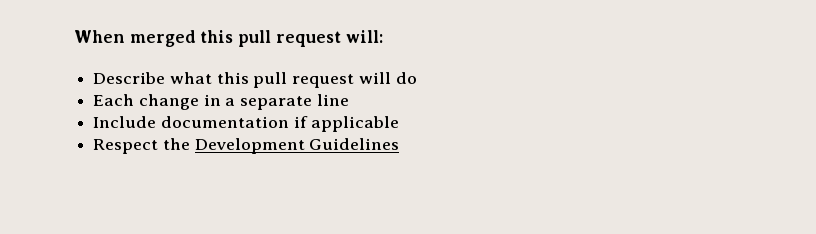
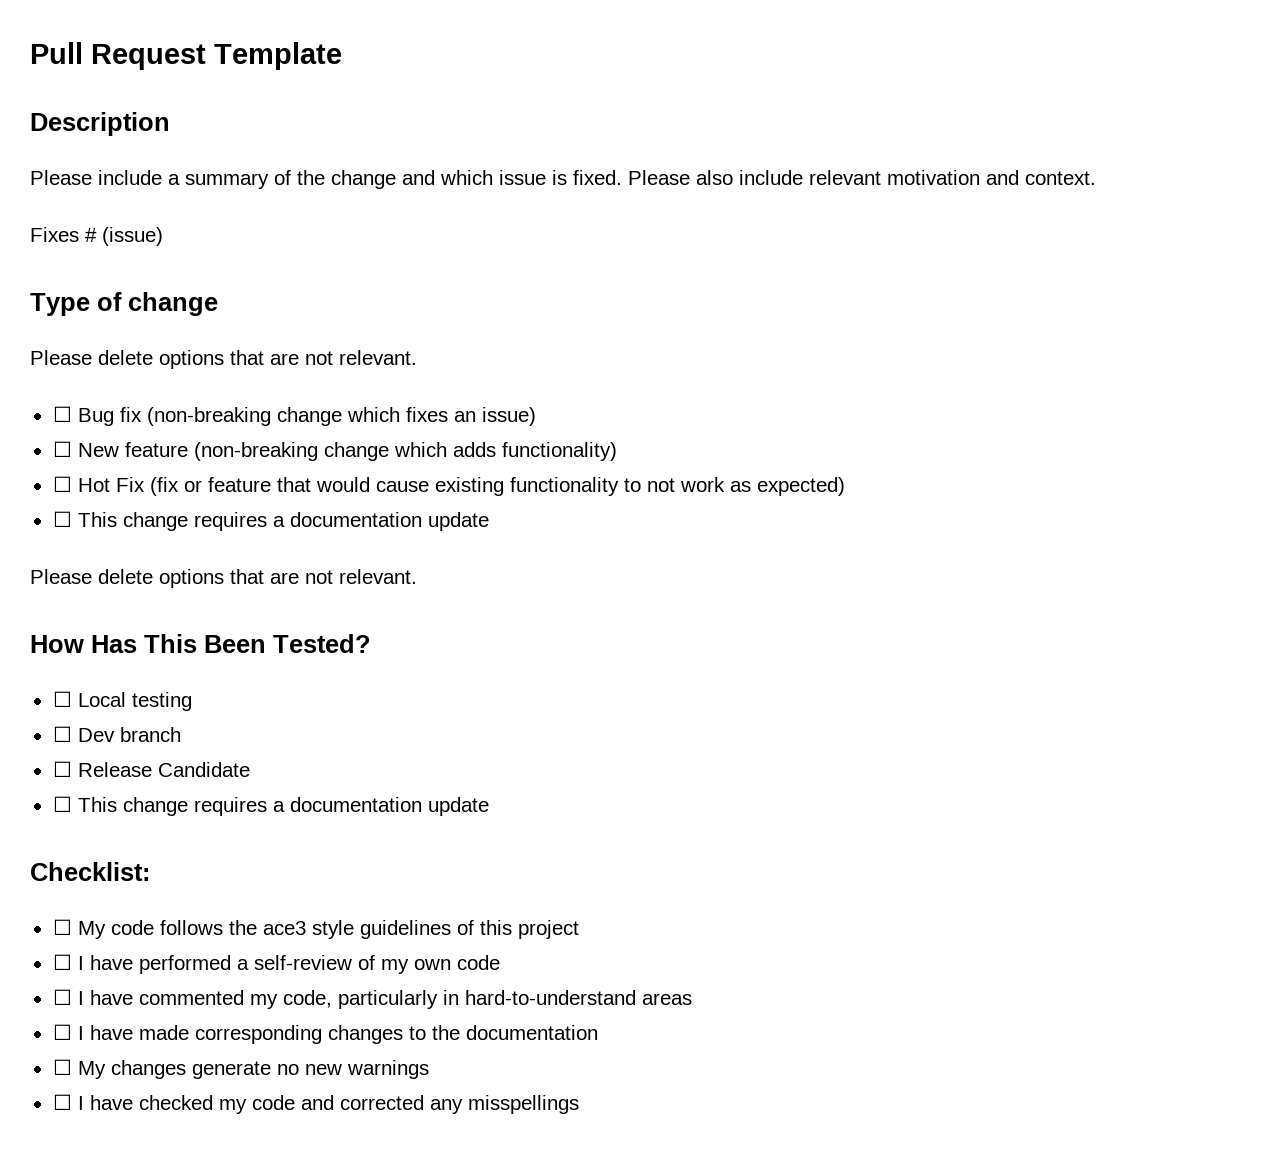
- When merged this pull request will:
- Describe what this pull request will do
- Each change in a separate line
- Include documentation if applicable
- Respect the Development Guidelines
+ Pull Request Template
+ Description
+ Please include a summary of the change and which issue is fixed. Please also include relevant motivation and context.
+ Fixes # (issue)
+ Type of change
+ Please delete options that are not relevant.
+ ☐ Bug fix (non-breaking change which fixes an issue)
+ ☐ New feature (non-breaking change which adds functionality)
+ ☐ Hot Fix (fix or feature that would cause existing functionality to not work as expected)
+ ☐ This change requires a documentation update
+ Please delete options that are not relevant.
+ How Has This Been Tested?
+ ☐ Local testing
+ ☐ Dev branch
+ ☐ Release Candidate
+ ☐ This change requires a documentation update
+ Checklist:
+ ☐ My code follows the ace3 style guidelines of this project
+ ☐ I have performed a self-review of my own code
+ ☐ I have commented my code, particularly in hard-to-understand areas
+ ☐ I have made corresponding changes to the documentation
+ ☐ My changes generate no new warnings
+ ☐ I have checked my code and corrected any misspellings

